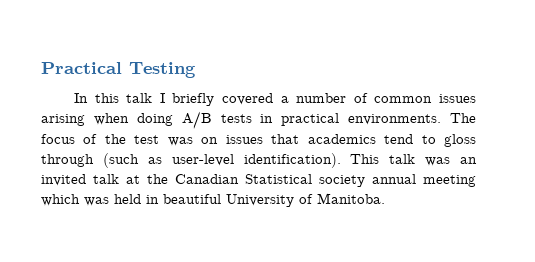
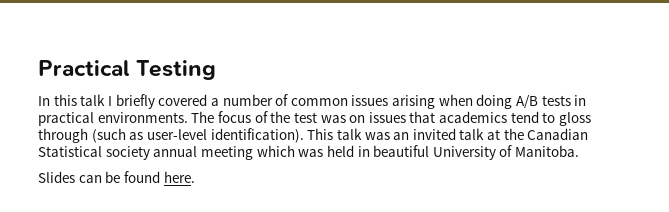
+ Slides can be found here.

